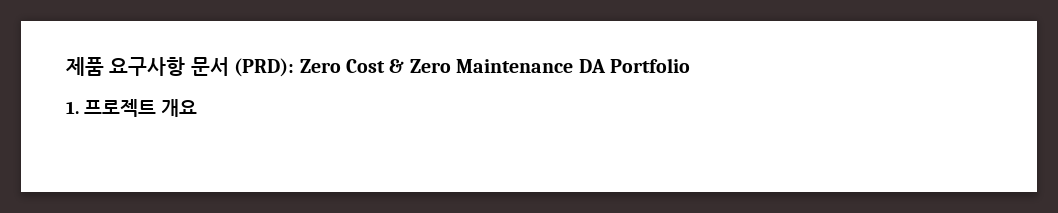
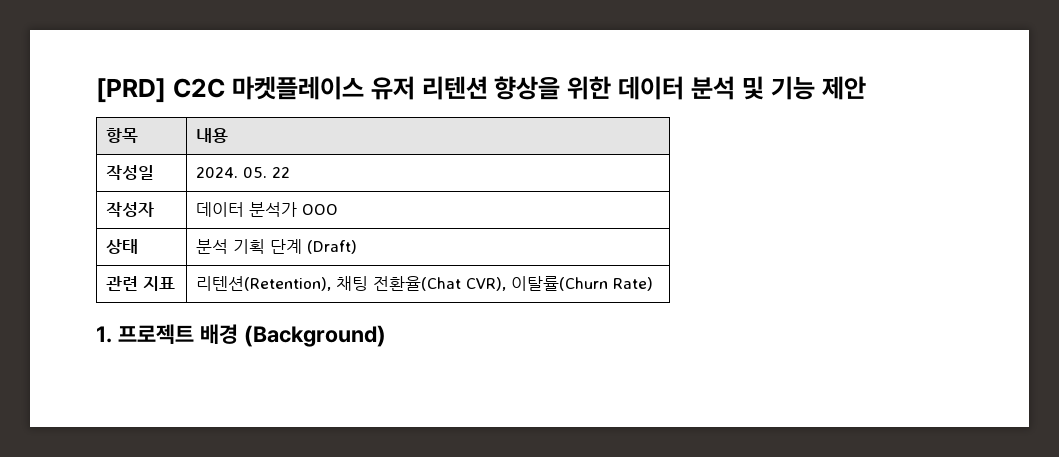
- 제품 요구사항 문서 (PRD): Zero Cost & Zero Maintenance DA Portfolio
+ [PRD] C2C 마켓플레이스 유저 리텐션 향상을 위한 데이터 분석 및 기능 제안
+ 항목 | 내용
+ 작성일 | 2024. 05. 22
+ 작성자 | 데이터 분석가 OOO
+ 상태 | 분석 기획 단계 (Draft)
+ 관련 지표 | 리텐션(Retention), 채팅 전환율(Chat CVR), 이탈률(Churn Rate)
- 1. 프로젝트 개요
+ 1. 프로젝트 배경 (Background)

